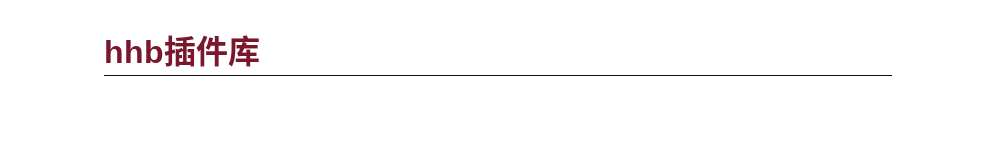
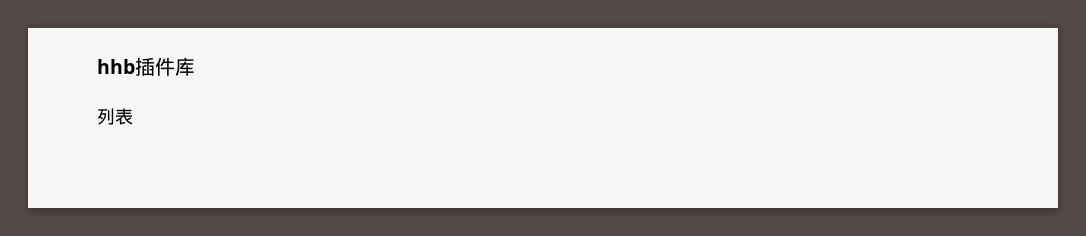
+ 列表

